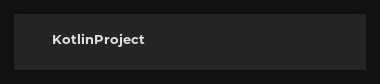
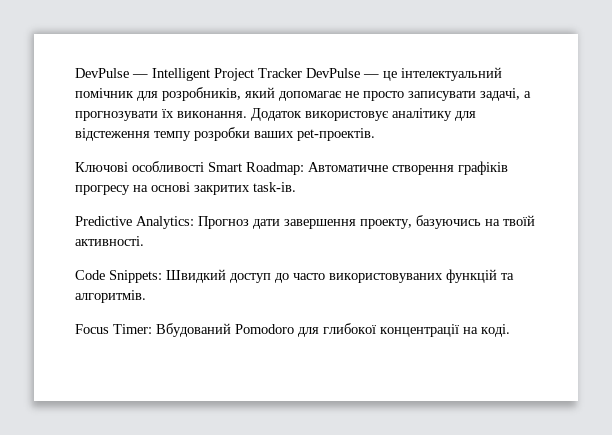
- KotlinProject
+ DevPulse — Intelligent Project Tracker DevPulse — це інтелектуальний помічник для розробників, який допомагає не просто записувати задачі, а прогнозувати їх виконання. Додаток використовує аналітику для відстеження темпу розробки ваших pet-проектів.
+ Ключові особливості Smart Roadmap: Автоматичне створення графіків прогресу на основі закритих task-ів.
+ Predictive Analytics: Прогноз дати завершення проекту, базуючись на твоїй активності.
+ Code Snippets: Швидкий доступ до часто використовуваних функцій та алгоритмів.
+ Focus Timer: Вбудований Pomodoro для глибокої концентрації на коді.

